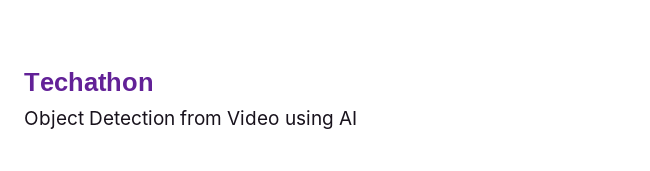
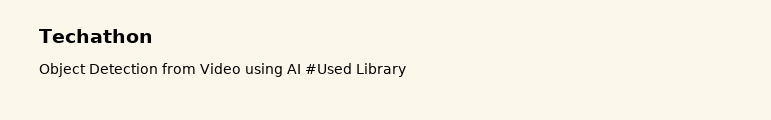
- Object Detection from Video using AI
+ Object Detection from Video using AI #Used Library

